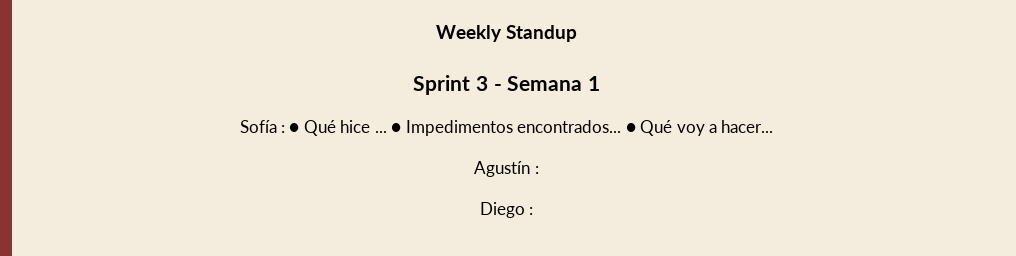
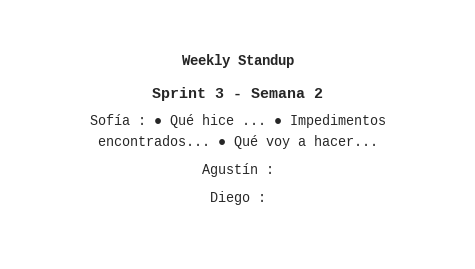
- Sprint 3 - Semana 1
+ Sprint 3 - Semana 2

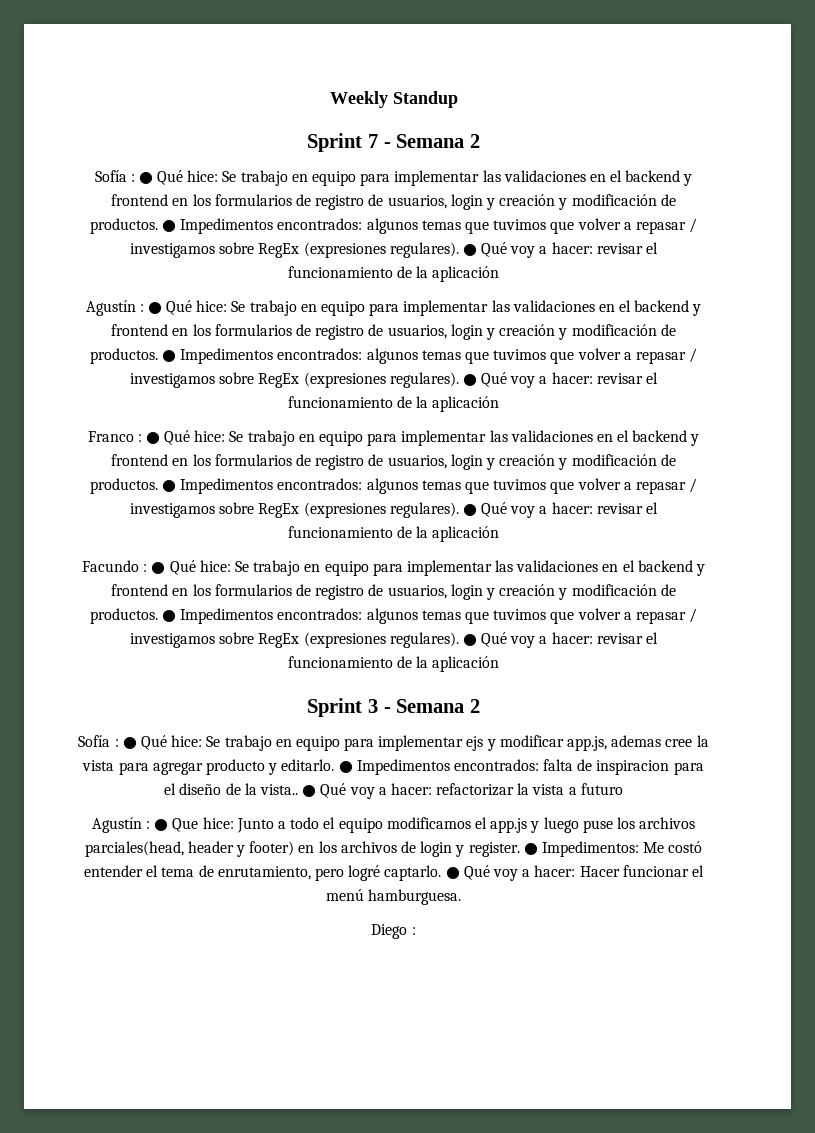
+ Sprint 7 - Semana 2
+ Sofía : ● Qué hice: Se trabajo en equipo para implementar las validaciones en el backend y frontend en los formularios de registro de usuarios, login y creación y modificación de productos. ● Impedimentos encontrados: algunos temas que tuvimos que volver a repasar / investigamos sobre RegEx (expresiones regulares). ● Qué voy a hacer: revisar el funcionamiento de la aplicación
+ Agustín : ● Qué hice: Se trabajo en equipo para implementar las validaciones en el backend y frontend en los formularios de registro de usuarios, login y creación y modificación de productos. ● Impedimentos encontrados: algunos temas que tuvimos que volver a repasar / investigamos sobre RegEx (expresiones regulares). ● Qué voy a hacer: revisar el funcionamiento de la aplicación
+ Franco : ● Qué hice: Se trabajo en equipo para implementar las validaciones en el backend y frontend en los formularios de registro de usuarios, login y creación y modificación de productos. ● Impedimentos encontrados: algunos temas que tuvimos que volver a repasar / investigamos sobre RegEx (expresiones regulares). ● Qué voy a hacer: revisar el funcionamiento de la aplicación
+ Facundo : ● Qué hice: Se trabajo en equipo para implementar las validaciones en el backend y frontend en los formularios de registro de usuarios, login y creación y modificación de productos. ● Impedimentos encontrados: algunos temas que tuvimos que volver a repasar / investigamos sobre RegEx (expresiones regulares). ● Qué voy a hacer: revisar el funcionamiento de la aplicación
- Sofía : ● Qué hice ... ● Impedimentos encontrados... ● Qué voy a hacer...
- Agustín :
+ Sofía : ● Qué hice: Se trabajo en equipo para implementar ejs y modificar app.js, ademas cree la vista para agregar producto y editarlo. ● Impedimentos encontrados: falta de inspiracion para el diseño de la vista.. ● Qué voy a hacer: refactorizar la vista a futuro
+ Agustín : ● Que hice: Junto a todo el equipo modificamos el app.js y luego puse los archivos parciales(head, header y footer) en los archivos de login y register. ● Impedimentos: Me costó entender el tema de enrutamiento, pero logré captarlo. ● Qué voy a hacer: Hacer funcionar el menú hamburguesa.

